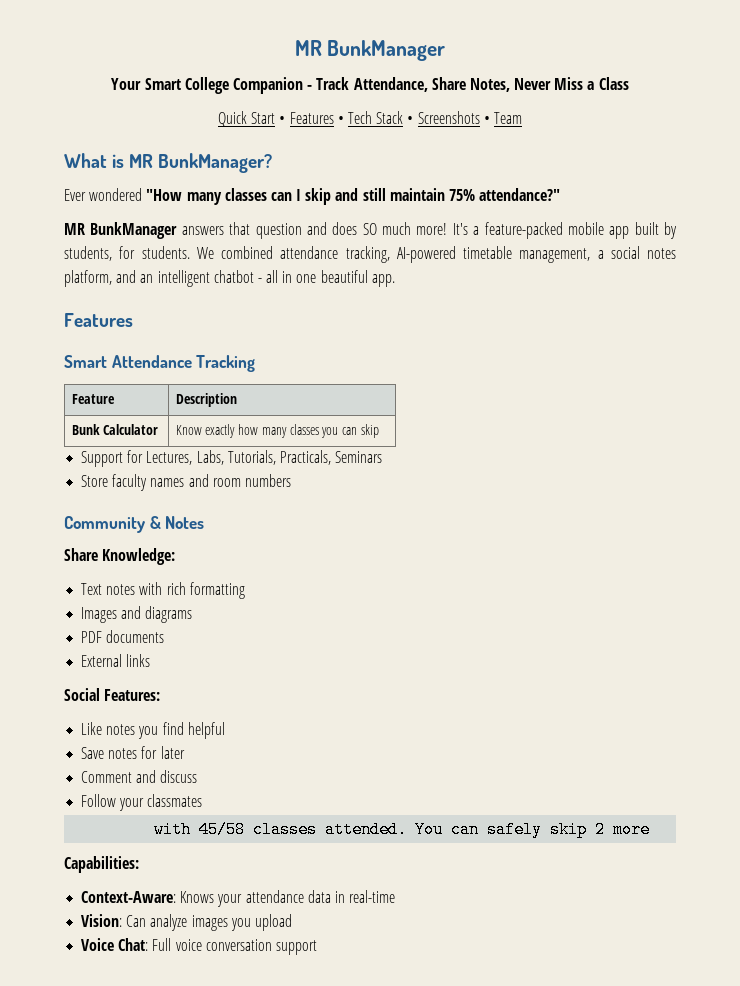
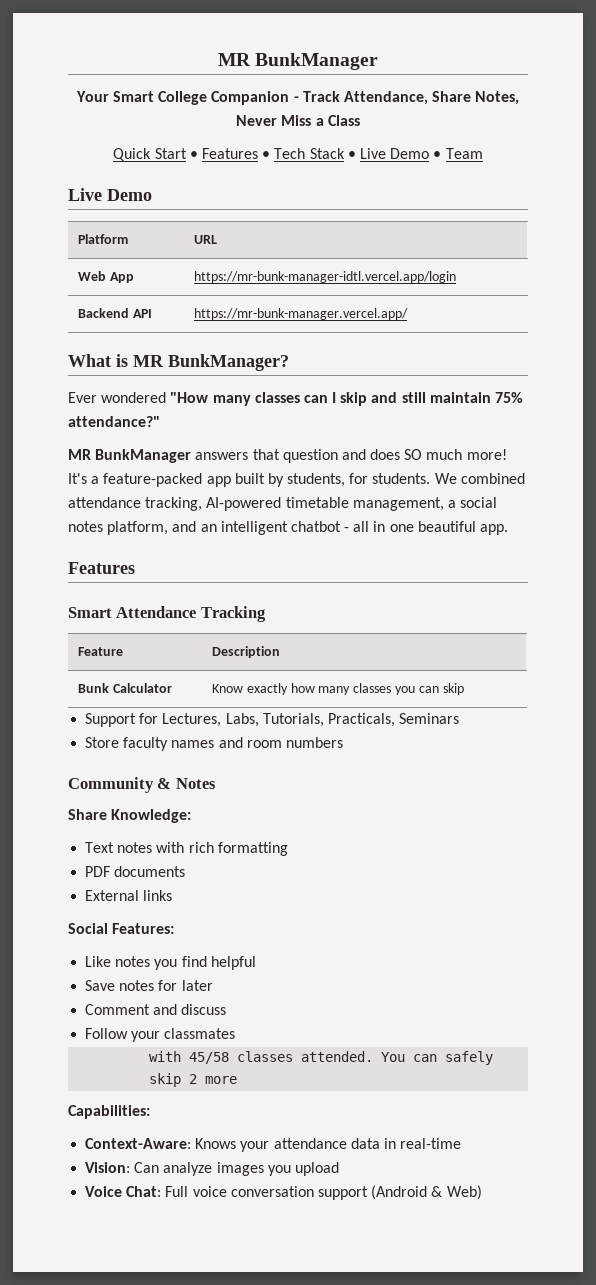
- Quick Start • Features • Tech Stack • Screenshots • Team
+ Quick Start • Features • Tech Stack • Live Demo • Team
+ Live Demo
+ Platform | URL
+ Web App | https://mr-bunk-manager-idtl.vercel.app/login
+ Backend API | https://mr-bunk-manager.vercel.app/
- It's a feature-packed mobile app built by students, for students.
+ It's a feature-packed app built by students, for students.
- Images and diagrams
- Voice Chat: Full voice conversation support
+ Voice Chat: Full voice conversation support (Android & Web)

